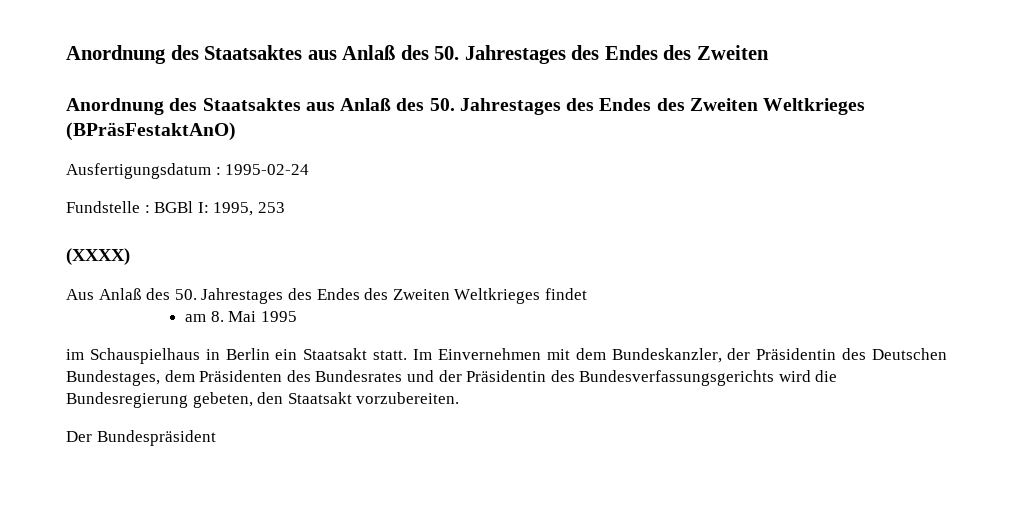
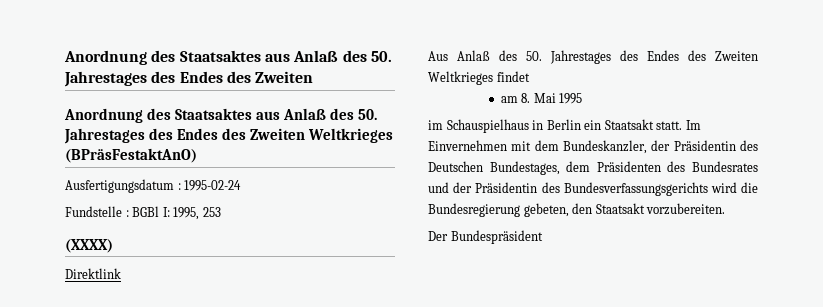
+ Direktlink

